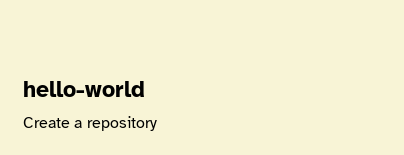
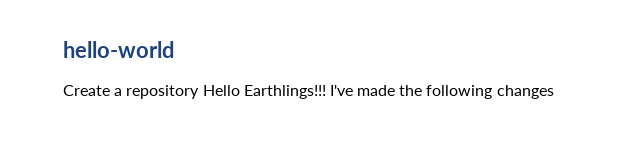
- Create a repository
+ Create a repository Hello Earthlings!!! I've made the following changes

